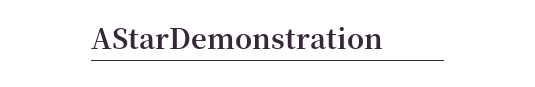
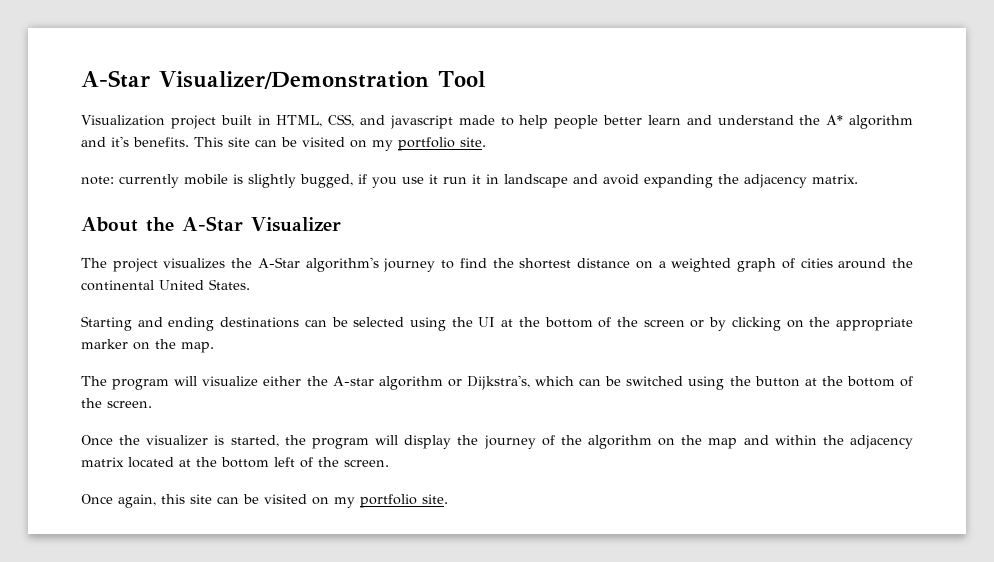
- AStarDemonstration
+ A-Star Visualizer/Demonstration Tool
+ Visualization project built in HTML, CSS, and javascript made to help people better learn and understand the A* algorithm and it's benefits. This site can be visited on my portfolio site.
+ note: currently mobile is slightly bugged, if you use it run it in landscape and avoid expanding the adjacency matrix.
+ About the A-Star Visualizer
+ The project visualizes the A-Star algorithm's journey to find the shortest distance on a weighted graph of cities around the continental United States.
+ Starting and ending destinations can be selected using the UI at the bottom of the screen or by clicking on the appropriate marker on the map.
+ The program will visualize either the A-star algorithm or Dijkstra's, which can be switched using the button at the bottom of the screen.
+ Once the visualizer is started, the program will display the journey of the algorithm on the map and within the adjacency matrix located at the bottom left of the screen.
+ Once again, this site can be visited on my portfolio site.

